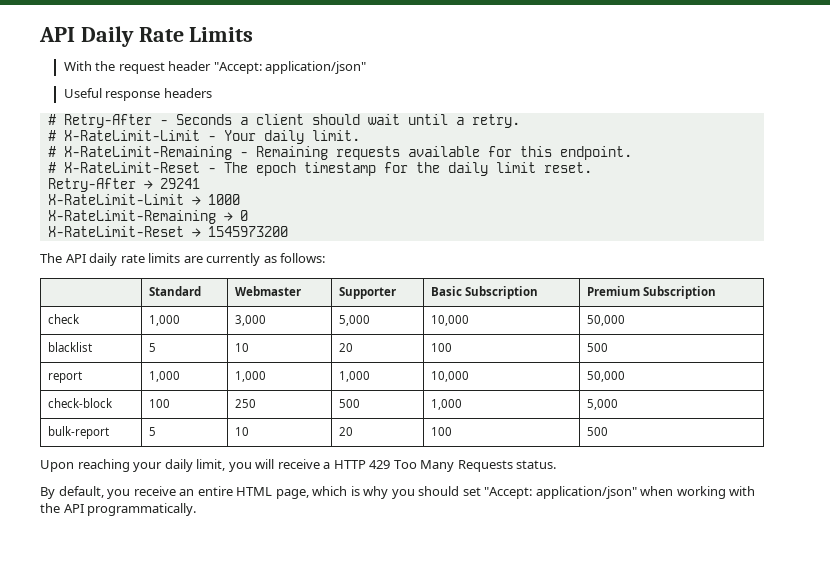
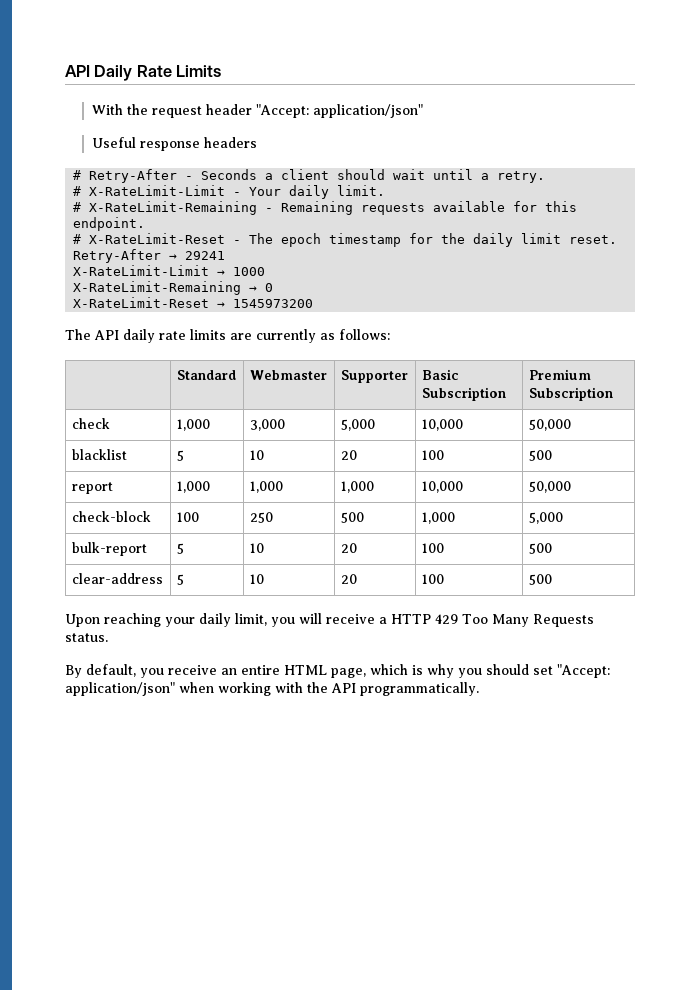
+ clear-address | 5 | 10 | 20 | 100 | 500

